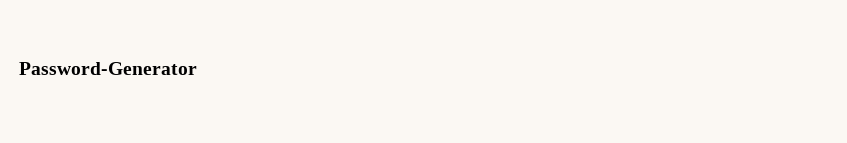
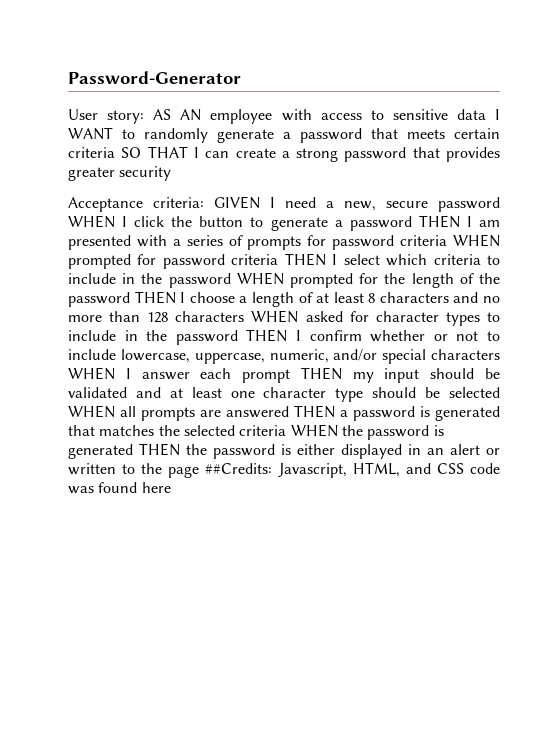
+ User story: AS AN employee with access to sensitive data I WANT to randomly generate a password that meets certain criteria SO THAT I can create a strong password that provides greater security
+ Acceptance criteria: GIVEN I need a new, secure password WHEN I click the button to generate a password THEN I am presented with a series of prompts for password criteria WHEN prompted for password criteria THEN I select which criteria to include in the password WHEN prompted for the length of the password THEN I choose a length of at least 8 characters and no more than 128 characters WHEN asked for character types to include in the password THEN I confirm whether or not to include lowercase, uppercase, numeric, and/or special characters WHEN I answer each prompt THEN my input should be validated and at least one character type should be selected WHEN all prompts are answered THEN a password is generated that matches the selected criteria WHEN the password is generated THEN the password is either displayed in an alert or written to the page ##Credits: Javascript, HTML, and CSS code was found here

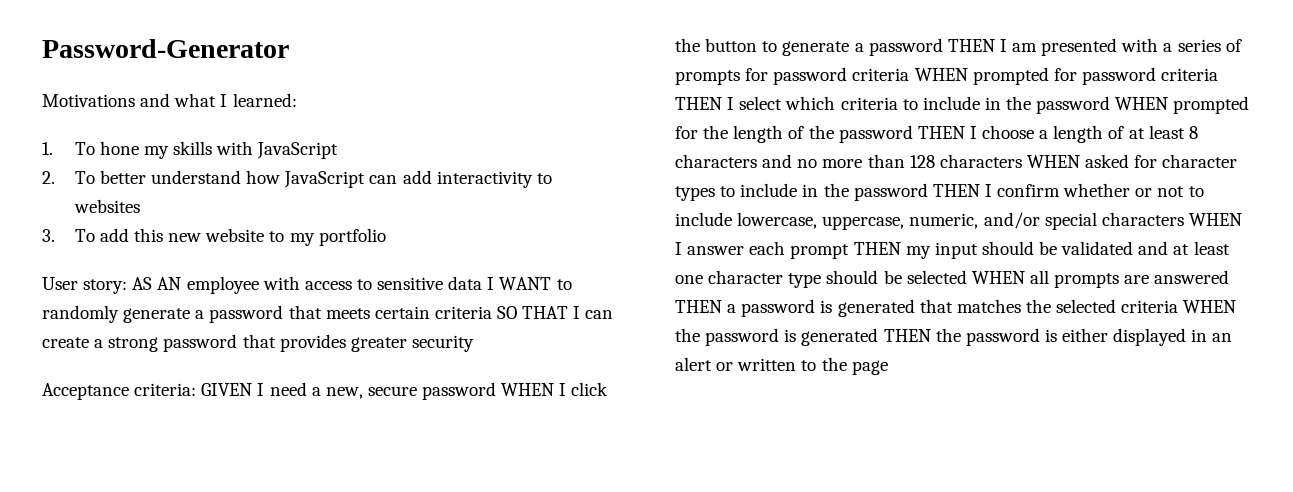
+ Motivations and what I learned:
+ 1. To hone my skills with JavaScript
+ 2. To better understand how JavaScript can add interactivity to websites
+ 3. To add this new website to my portfolio
- GIVEN I need a new, secure password WHEN I click the button to generate a password THEN I am presented with a series of prompts for password criteria WHEN prompted for password criteria THEN I select which criteria to include in the password WHEN prompted for the length of the password THEN I choose a length of at least 8 characters and no more than 128 characters WHEN asked for character types to include in the password THEN I confirm whether or not to include lowercase, uppercase, numeric, and/or special characters WHEN I answer each prompt THEN my input should be validated and at least one character type should be selected WHEN all prompts are answered THEN a password is generated that matches the selected criteria WHEN the password is generated THEN the password is either displayed in an alert or written to the page ##Credits: Javascript, HTML, and CSS code was found here
+ GIVEN I need a new, secure password WHEN I click the button to generate a password THEN I am presented with a series of prompts for password criteria WHEN prompted for password criteria THEN I select which criteria to include in the password WHEN prompted for the length of the password THEN I choose a length of at least 8 characters and no more than 128 characters WHEN asked for character types to include in the password THEN I confirm whether or not to include lowercase, uppercase, numeric, and/or special characters WHEN I answer each prompt THEN my input should be validated and at least one character type should be selected WHEN all prompts are answered THEN a password is generated that matches the selected criteria WHEN the password is generated THEN the password is either displayed in an alert or written to the page

